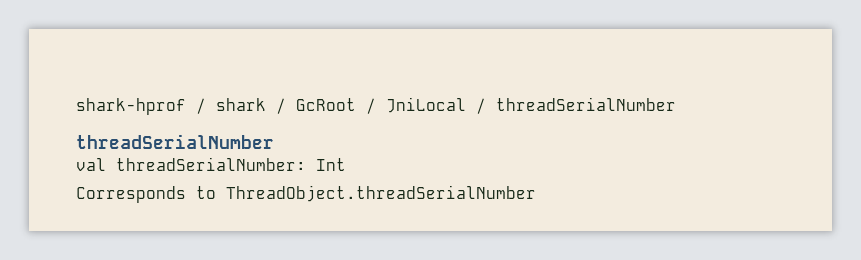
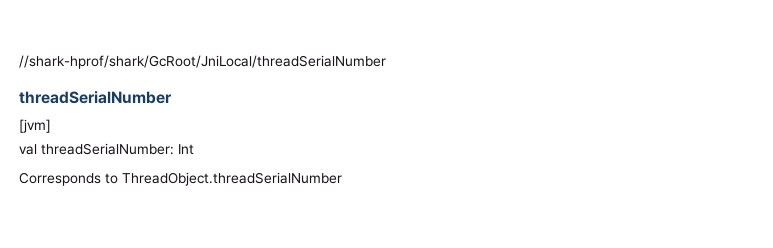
- shark-hprof / shark / GcRoot / JniLocal / threadSerialNumber
+ //shark-hprof/shark/GcRoot/JniLocal/threadSerialNumber
  threadSerialNumber
+ [jvm]

